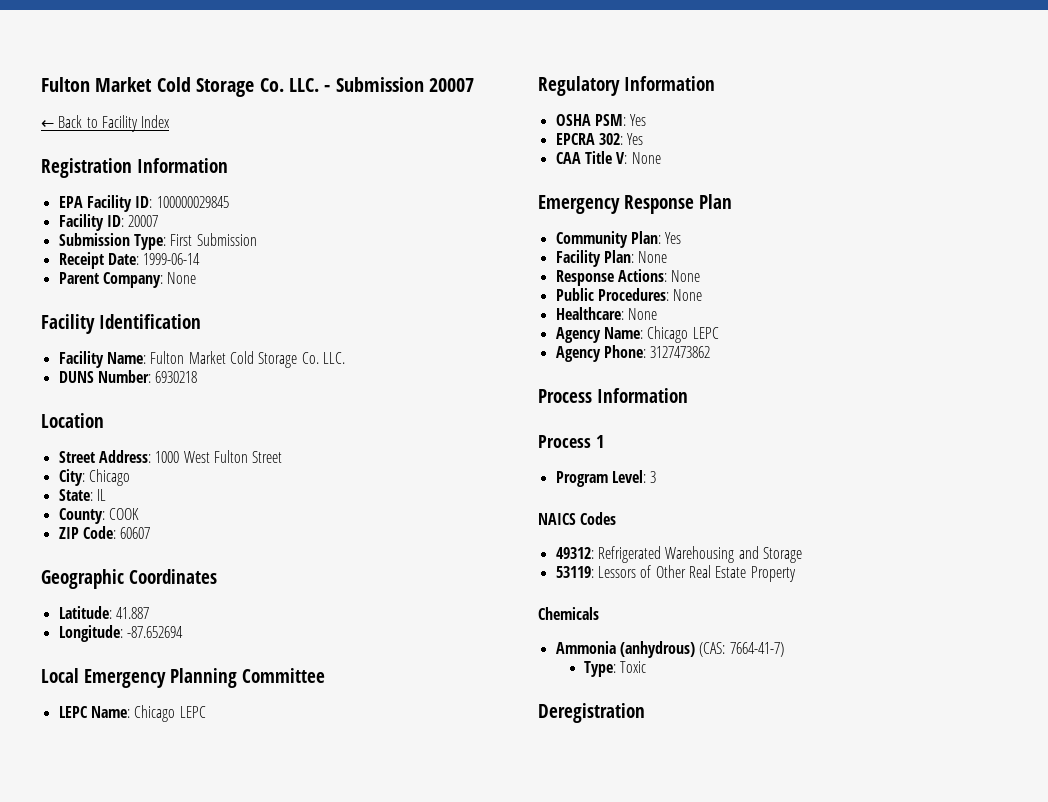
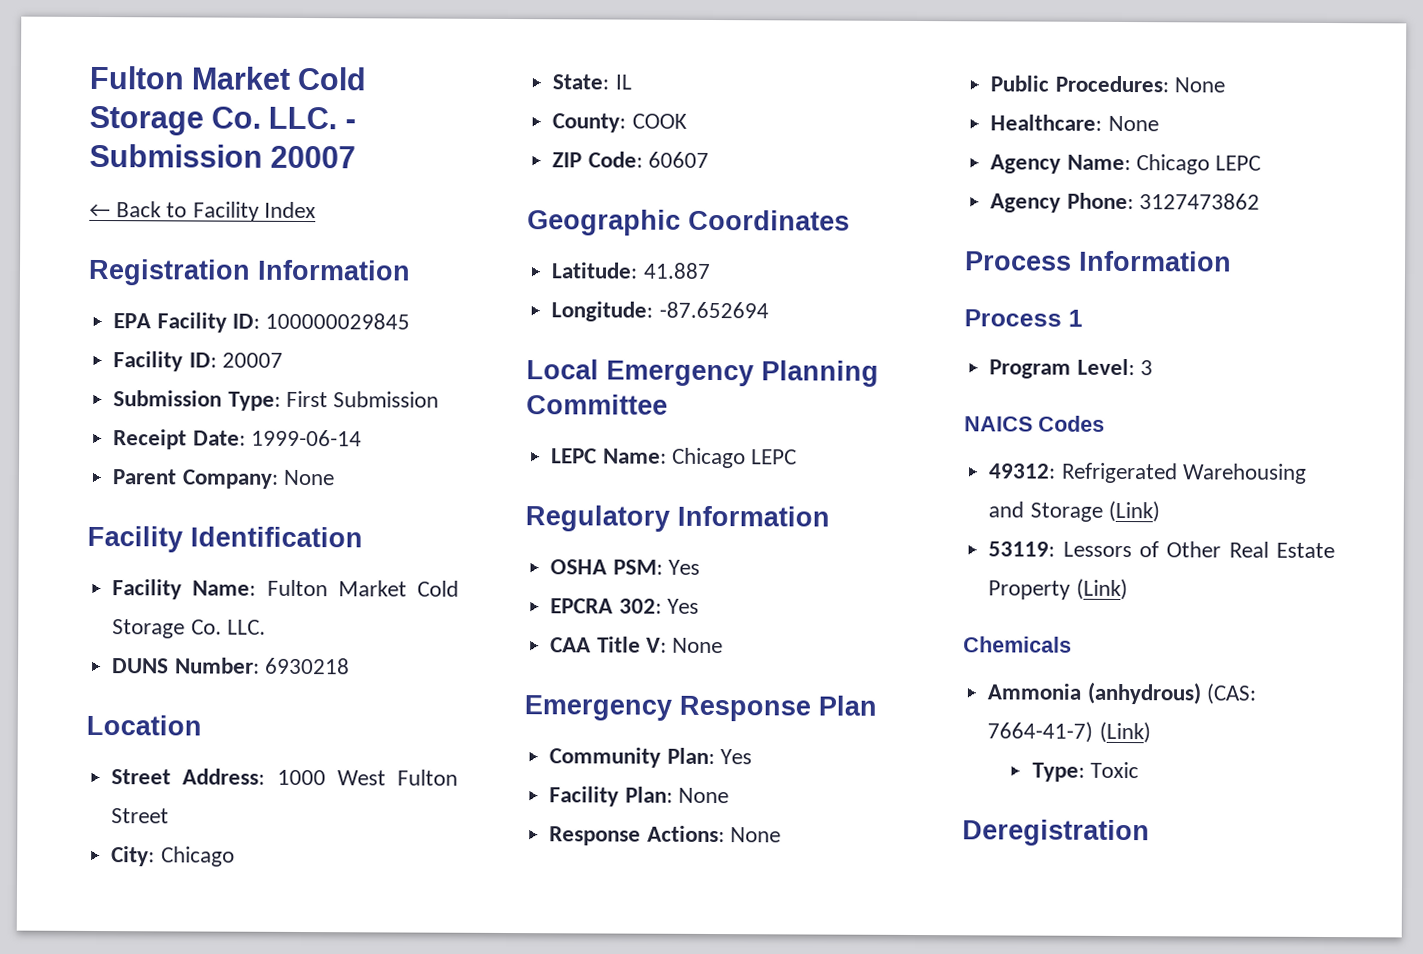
- 49312: Refrigerated Warehousing and Storage
+ 49312: Refrigerated Warehousing and Storage (Link)
- 53119: Lessors of Other Real Estate Property
+ 53119: Lessors of Other Real Estate Property (Link)
- Ammonia (anhydrous) (CAS: 7664-41-7)
+ Ammonia (anhydrous) (CAS: 7664-41-7) (Link)

